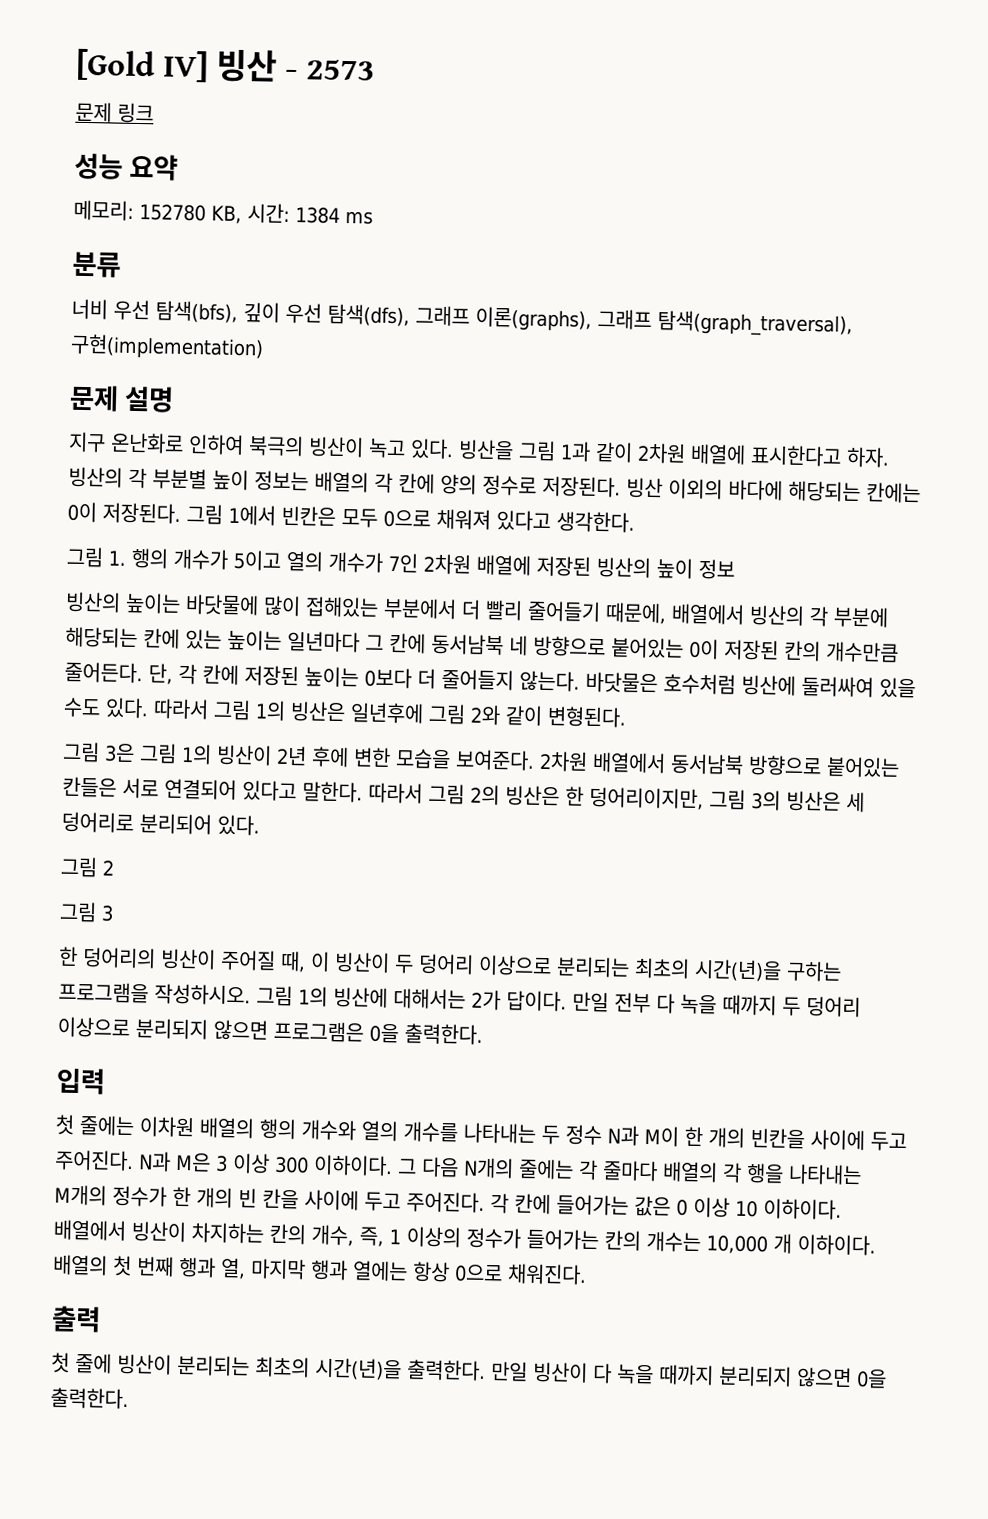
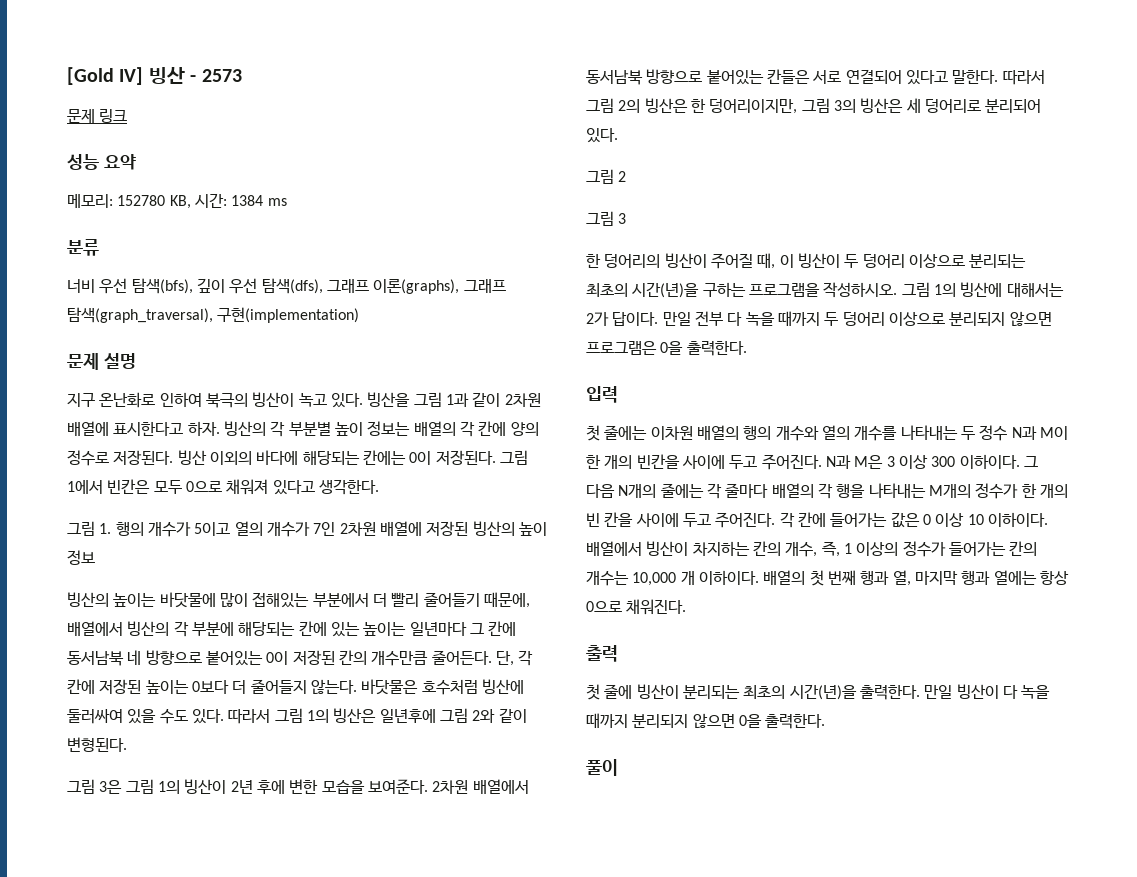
+ 풀이

